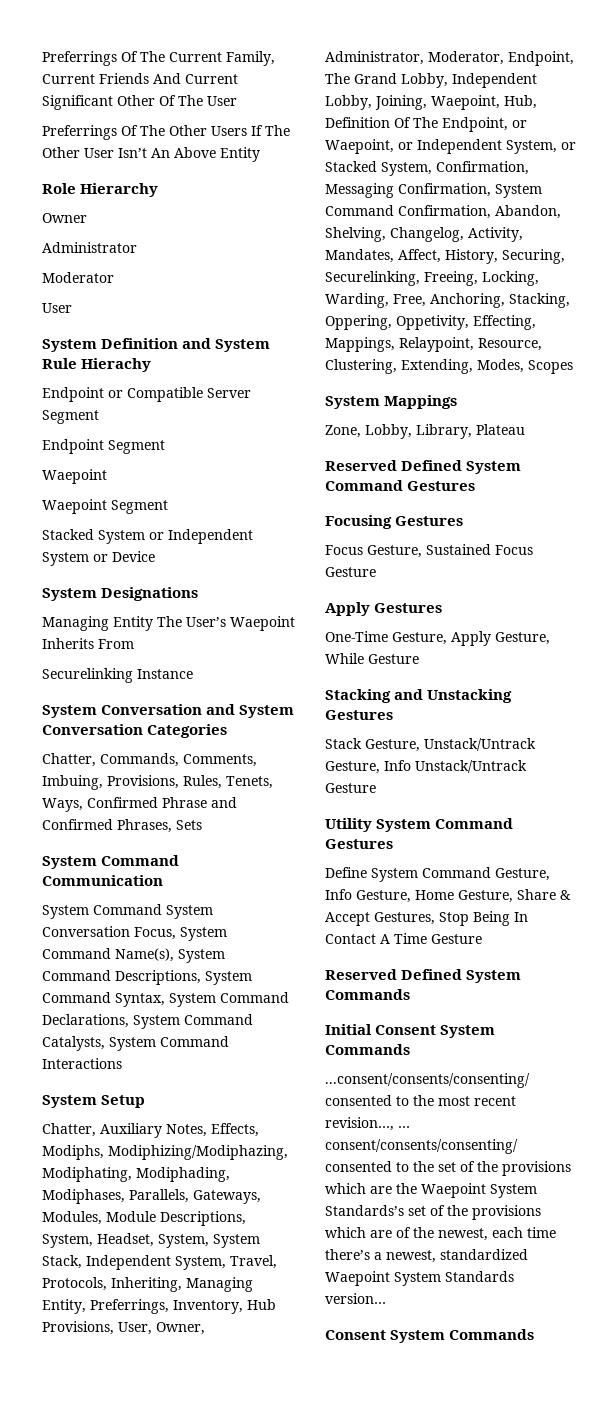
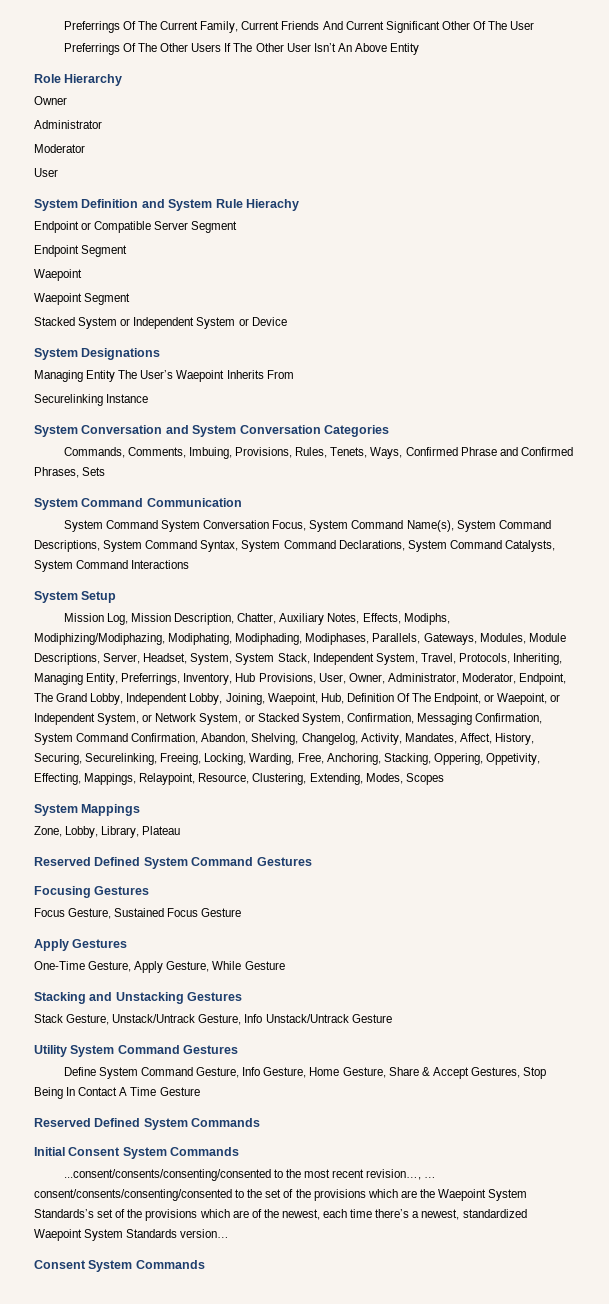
- Chatter, Commands, Comments, Imbuing, Provisions, Rules, Tenets, Ways, Confirmed Phrase and Confirmed Phrases, Sets
+ Commands, Comments, Imbuing, Provisions, Rules, Tenets, Ways, Confirmed Phrase and Confirmed Phrases, Sets
- Chatter, Auxiliary Notes, Effects, Modiphs, Modiphizing/Modiphazing, Modiphating, Modiphading, Modiphases, Parallels, Gateways, Modules, Module Descriptions, System, Headset, System, System Stack, Independent System, Travel, Protocols, Inheriting, Managing Entity, Preferrings, Inventory, Hub Provisions, User, Owner, Administrator, Moderator, Endpoint, The Grand Lobby, Independent Lobby, Joining, Waepoint, Hub, Definition Of The Endpoint, or Waepoint, or Independent System, or Stacked System, Confirmation, Messaging Confirmation, System Command Confirmation, Abandon, Shelving, Changelog, Activity, Mandates, Affect, History, Securing, Securelinking, Freeing, Locking, Warding, Free, Anchoring, Stacking, Oppering, Oppetivity, Effecting, Mappings, Relaypoint, Resource, Clustering, Extending, Modes, Scopes
+ Mission Log, Mission Description, Chatter, Auxiliary Notes, Effects, Modiphs, Modiphizing/Modiphazing, Modiphating, Modiphading, Modiphases, Parallels, Gateways, Modules, Module Descriptions, Server, Headset, System, System Stack, Independent System, Travel, Protocols, Inheriting, Managing Entity, Preferrings, Inventory, Hub Provisions, User, Owner, Administrator, Moderator, Endpoint, The Grand Lobby, Independent Lobby, Joining, Waepoint, Hub, Definition Of The Endpoint, or Waepoint, or Independent System, or Network System, or Stacked System, Confirmation, Messaging Confirmation, System Command Confirmation, Abandon, Shelving, Changelog, Activity, Mandates, Affect, History, Securing, Securelinking, Freeing, Locking, Warding, Free, Anchoring, Stacking, Oppering, Oppetivity, Effecting, Mappings, Relaypoint, Resource, Clustering, Extending, Modes, Scopes

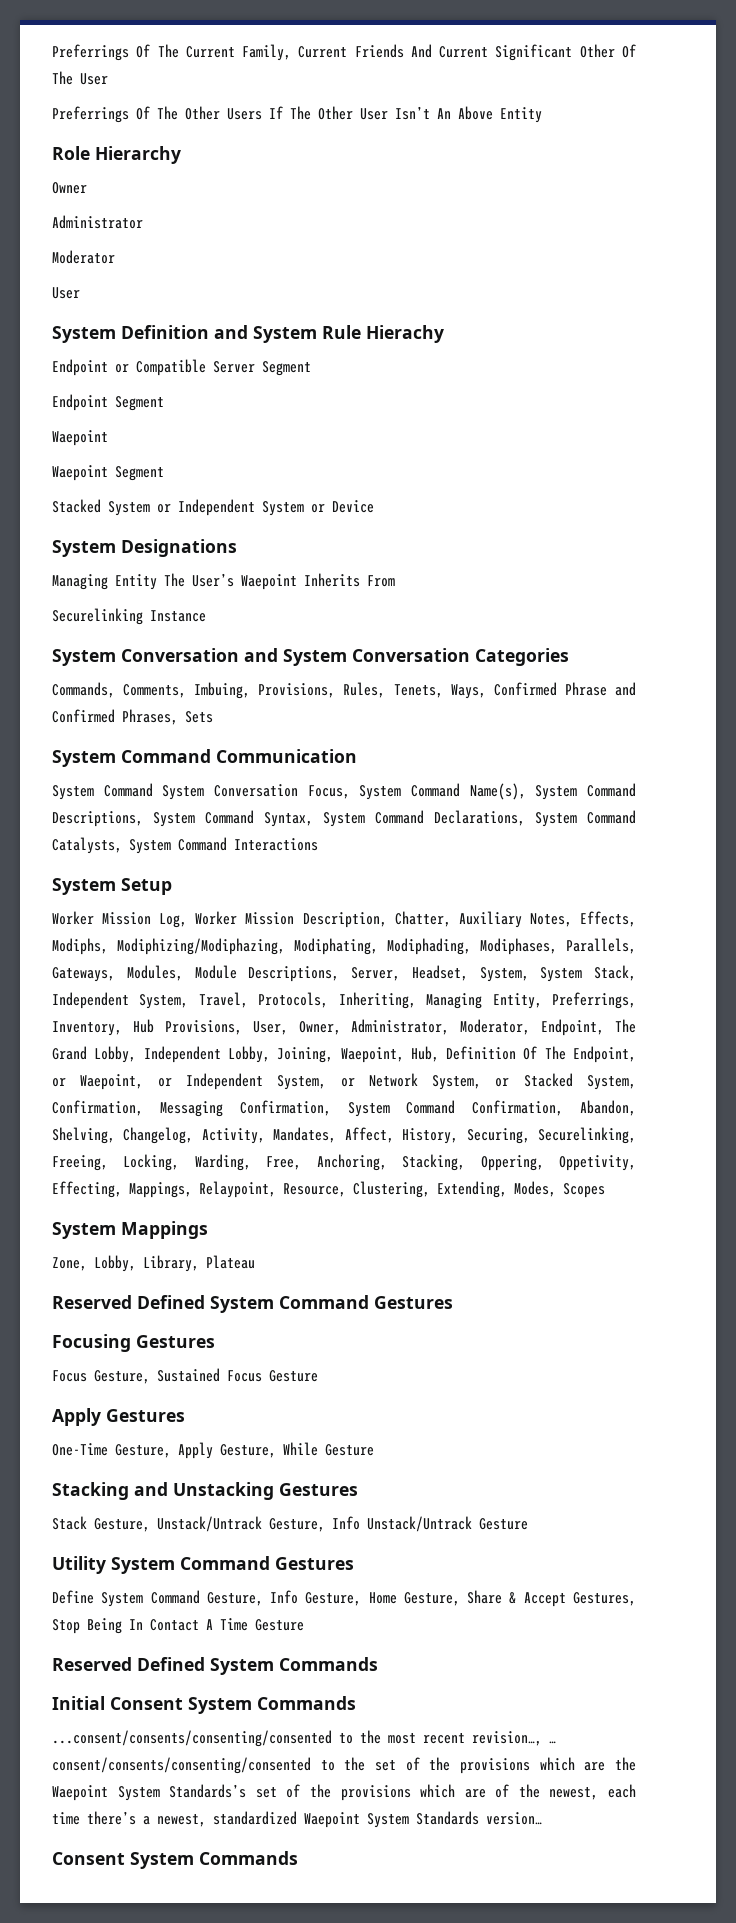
- Mission Log, Mission Description, Chatter, Auxiliary Notes, Effects, Modiphs, Modiphizing/Modiphazing, Modiphating, Modiphading, Modiphases, Parallels, Gateways, Modules, Module Descriptions, Server, Headset, System, System Stack, Independent System, Travel, Protocols, Inheriting, Managing Entity, Preferrings, Inventory, Hub Provisions, User, Owner, Administrator, Moderator, Endpoint, The Grand Lobby, Independent Lobby, Joining, Waepoint, Hub, Definition Of The Endpoint, or Waepoint, or Independent System, or Network System, or Stacked System, Confirmation, Messaging Confirmation, System Command Confirmation, Abandon, Shelving, Changelog, Activity, Mandates, Affect, History, Securing, Securelinking, Freeing, Locking, Warding, Free, Anchoring, Stacking, Oppering, Oppetivity, Effecting, Mappings, Relaypoint, Resource, Clustering, Extending, Modes, Scopes
+ Worker Mission Log, Worker Mission Description, Chatter, Auxiliary Notes, Effects, Modiphs, Modiphizing/Modiphazing, Modiphating, Modiphading, Modiphases, Parallels, Gateways, Modules, Module Descriptions, Server, Headset, System, System Stack, Independent System, Travel, Protocols, Inheriting, Managing Entity, Preferrings, Inventory, Hub Provisions, User, Owner, Administrator, Moderator, Endpoint, The Grand Lobby, Independent Lobby, Joining, Waepoint, Hub, Definition Of The Endpoint, or Waepoint, or Independent System, or Network System, or Stacked System, Confirmation, Messaging Confirmation, System Command Confirmation, Abandon, Shelving, Changelog, Activity, Mandates, Affect, History, Securing, Securelinking, Freeing, Locking, Warding, Free, Anchoring, Stacking, Oppering, Oppetivity, Effecting, Mappings, Relaypoint, Resource, Clustering, Extending, Modes, Scopes

